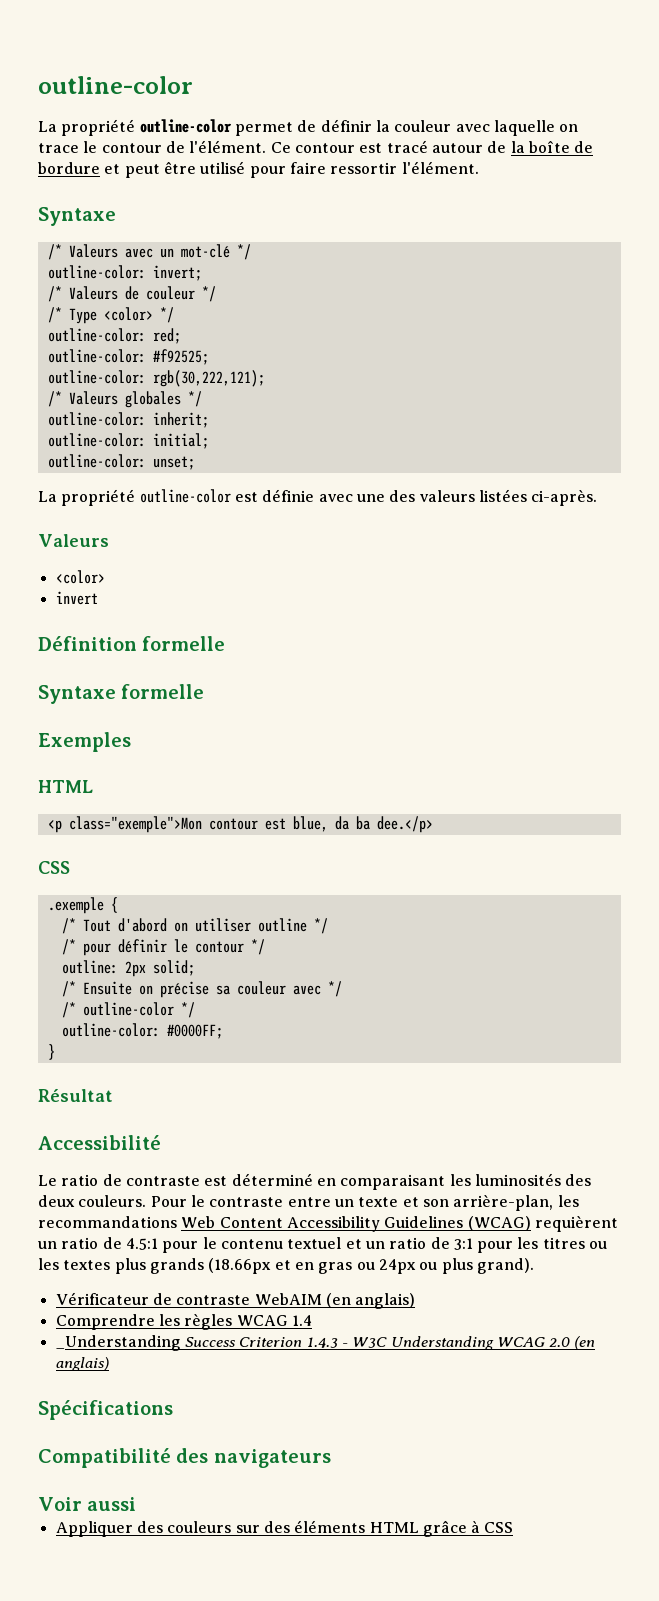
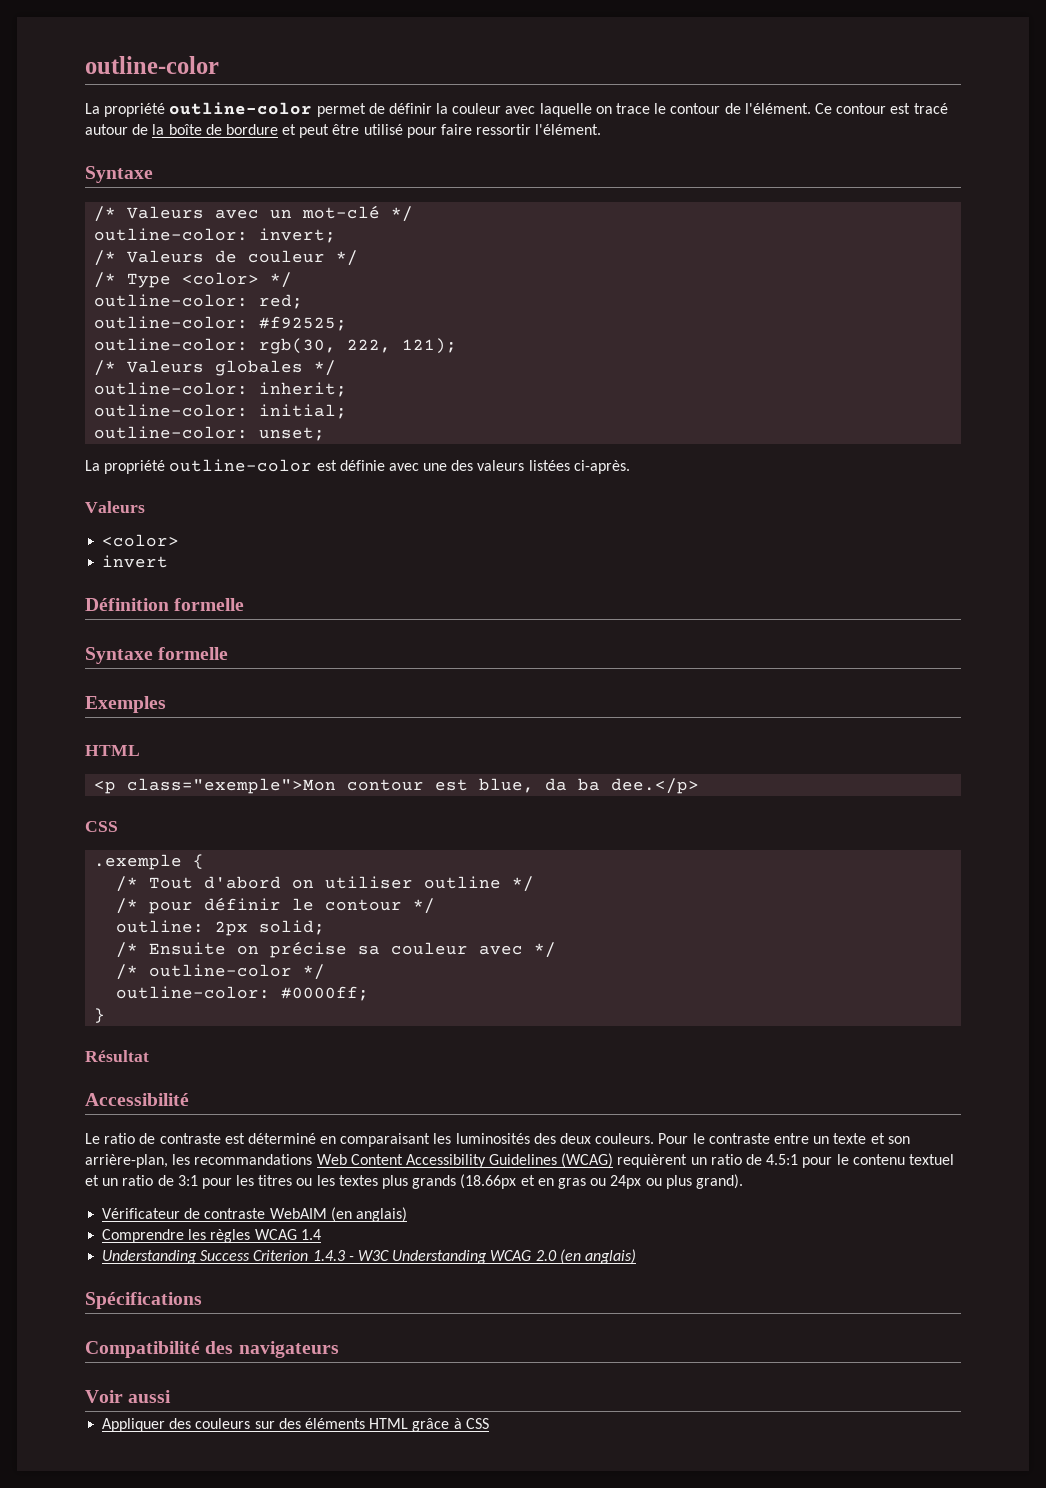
- outline-color: rgb(30,222,121);
+ outline-color: rgb(30, 222, 121);
- outline-color: #0000FF;
+ outline-color: #0000ff;
- _Understanding Success Criterion 1.4.3 - W3C Understanding WCAG 2.0 (en anglais)
+ Understanding Success Criterion 1.4.3 - W3C Understanding WCAG 2.0 (en anglais)

